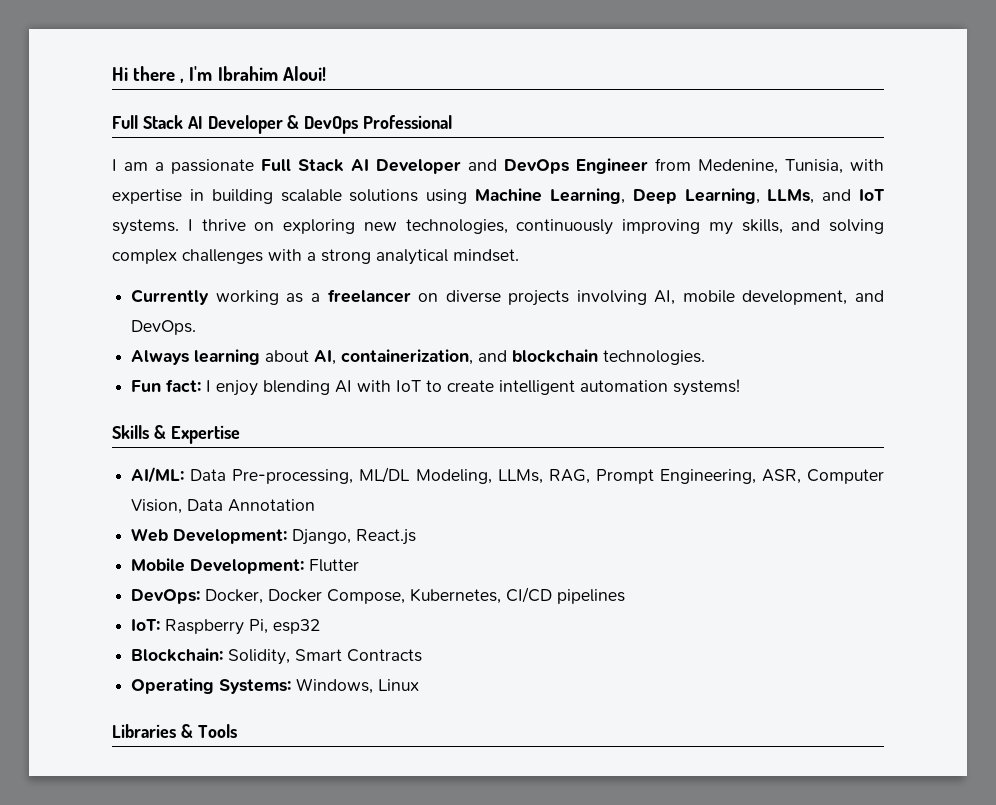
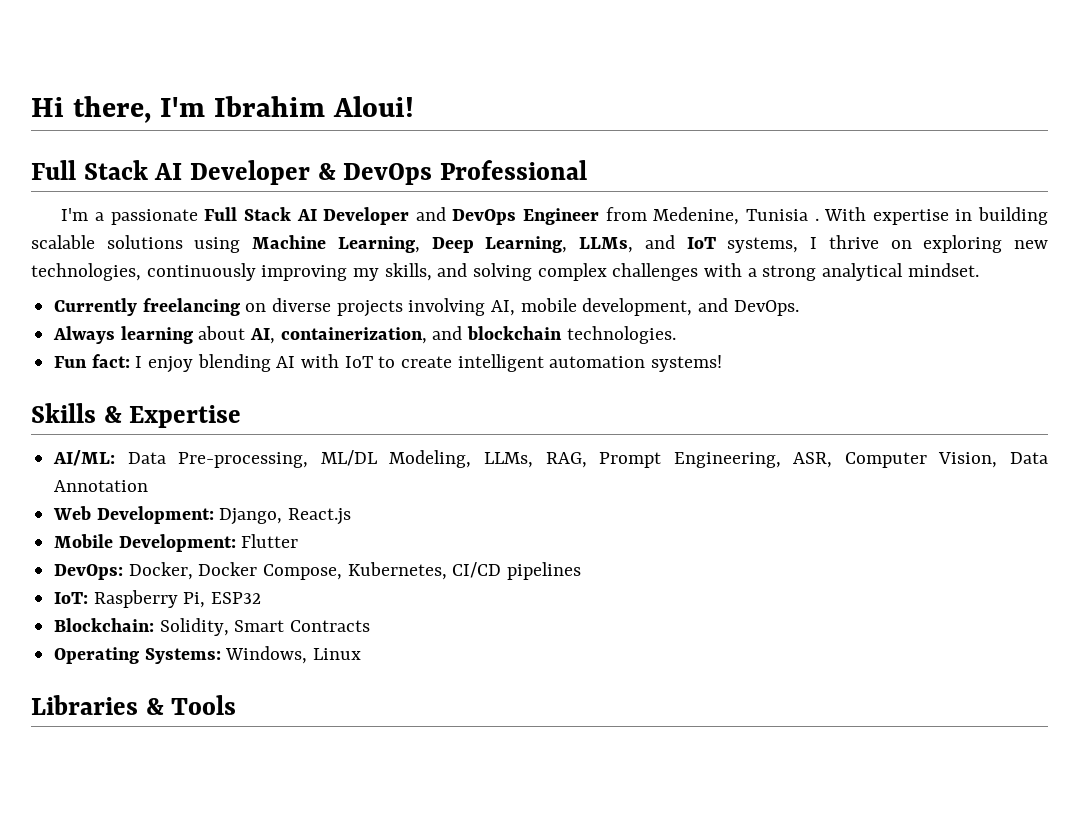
- Hi there , I'm Ibrahim Aloui!
+ Hi there, I'm Ibrahim Aloui!
- I am a passionate Full Stack AI Developer and DevOps Engineer from Medenine, Tunisia, with expertise in building scalable solutions using Machine Learning, Deep Learning, LLMs, and IoT systems. I thrive on exploring new technologies, continuously improving my skills, and solving complex challenges with a strong analytical mindset.
+ I'm a passionate Full Stack AI Developer and DevOps Engineer from Medenine, Tunisia . With expertise in building scalable solutions using Machine Learning, Deep Learning, LLMs, and IoT systems, I thrive on exploring new technologies, continuously improving my skills, and solving complex challenges with a strong analytical mindset.
- Currently working as a freelancer on diverse projects involving AI, mobile development, and DevOps.
+ Currently freelancing on diverse projects involving AI, mobile development, and DevOps.
- IoT: Raspberry Pi, esp32
+ IoT: Raspberry Pi, ESP32

